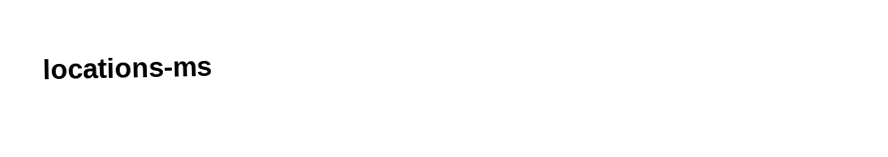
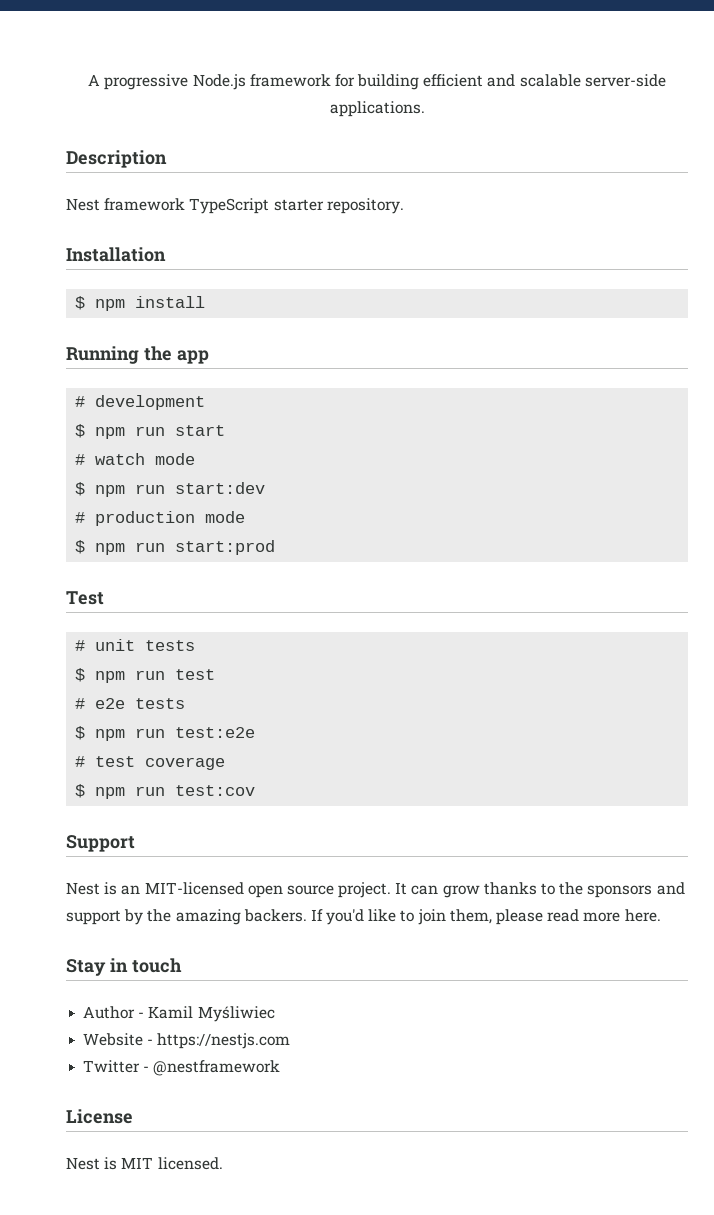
- locations-ms
+ A progressive Node.js framework for building efficient and scalable server-side applications.
+ Description
+ Nest framework TypeScript starter repository.
+ Installation
+ $ npm install
+ Running the app
+ # development
+ $ npm run start
+ # watch mode
+ $ npm run start:dev
+ # production mode
+ $ npm run start:prod
+ Test
+ # unit tests
+ $ npm run test
+ # e2e tests
+ $ npm run test:e2e
+ # test coverage
+ $ npm run test:cov
+ Support
+ Nest is an MIT-licensed open source project. It can grow thanks to the sponsors and support by the amazing backers. If you'd like to join them, please read more here.
+ Stay in touch
+ Author - Kamil Myśliwiec
+ Website - https://nestjs.com
+ Twitter - @nestframework
+ License
+ Nest is MIT licensed.

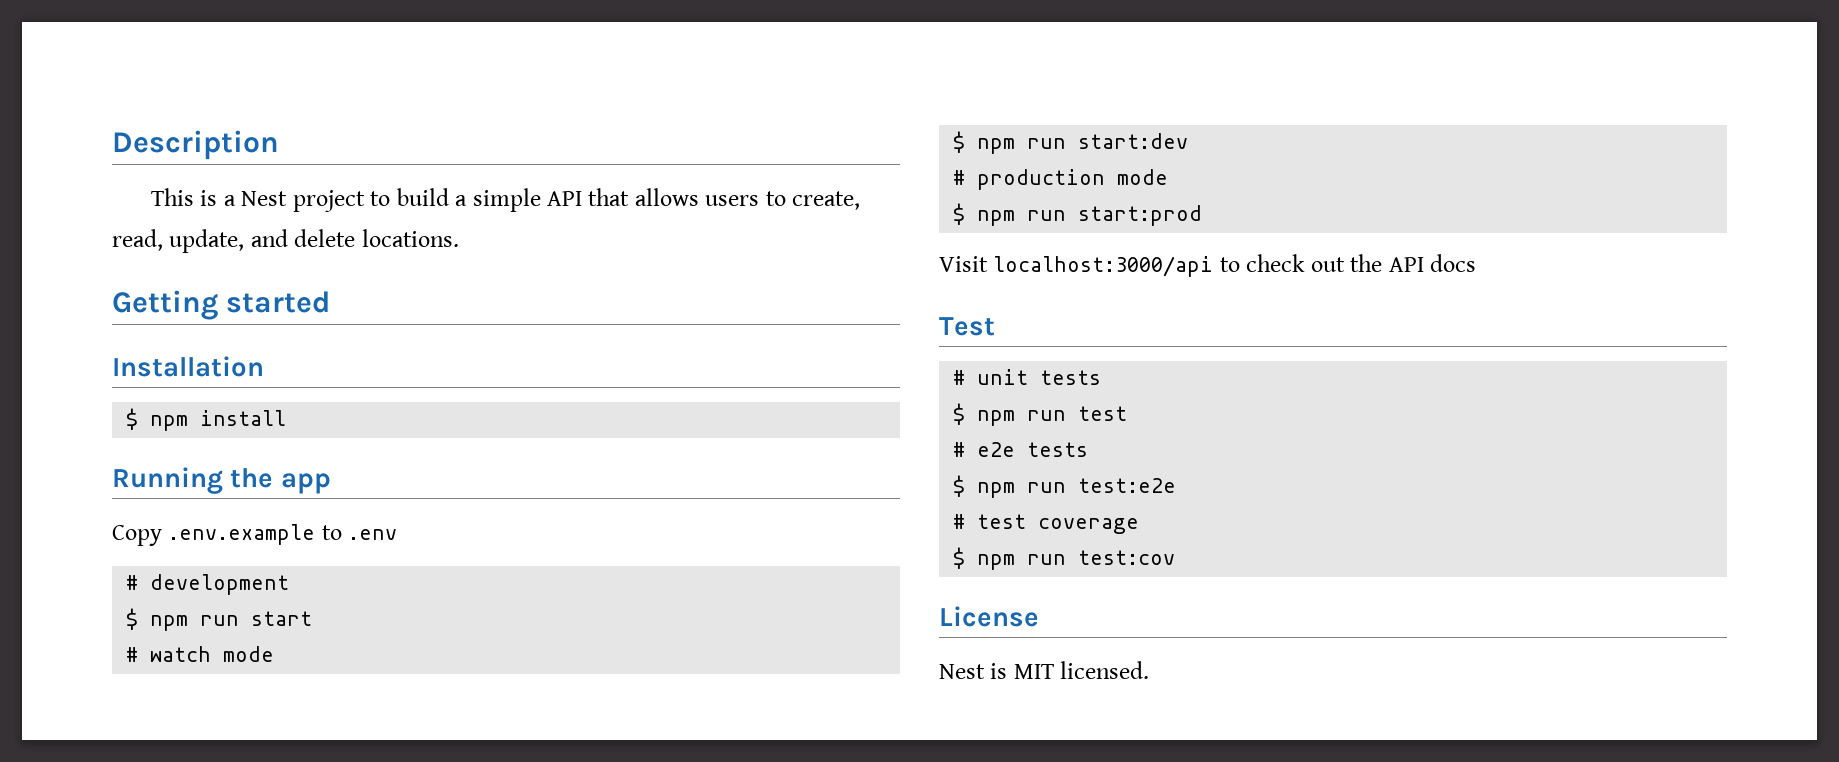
- A progressive Node.js framework for building efficient and scalable server-side applications.
  Description
- Nest framework TypeScript starter repository.
+ This is a Nest project to build a simple API that allows users to create, read, update, and delete locations.
+ Getting started
+ Copy .env.example to .env
+ Visit localhost:3000/api to check out the API docs
- Support
- Nest is an MIT-licensed open source project. It can grow thanks to the sponsors and support by the amazing backers. If you'd like to join them, please read more here.
- Stay in touch
- Author - Kamil Myśliwiec
- Website - https://nestjs.com
- Twitter - @nestframework

